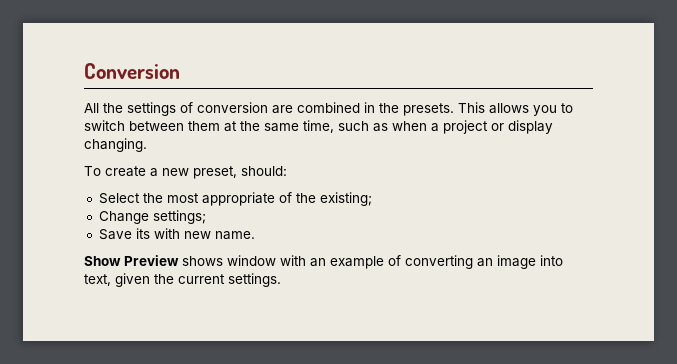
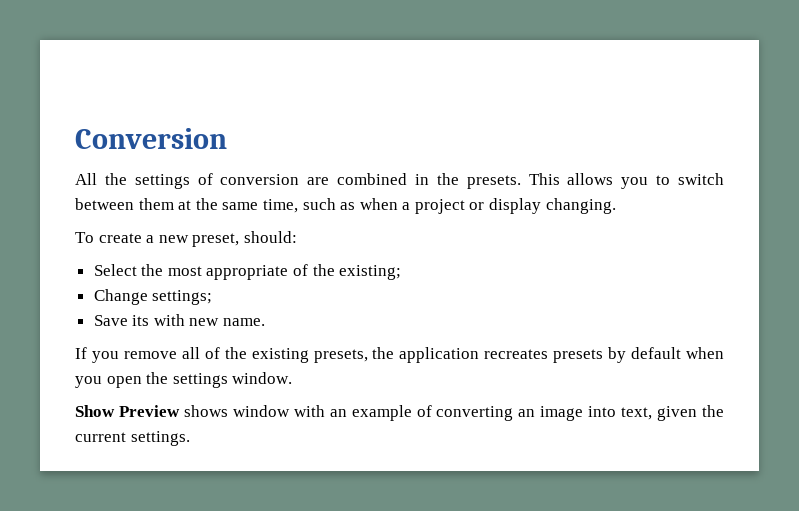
+ If you remove all of the existing presets, the application recreates presets by default when you open the settings window.

